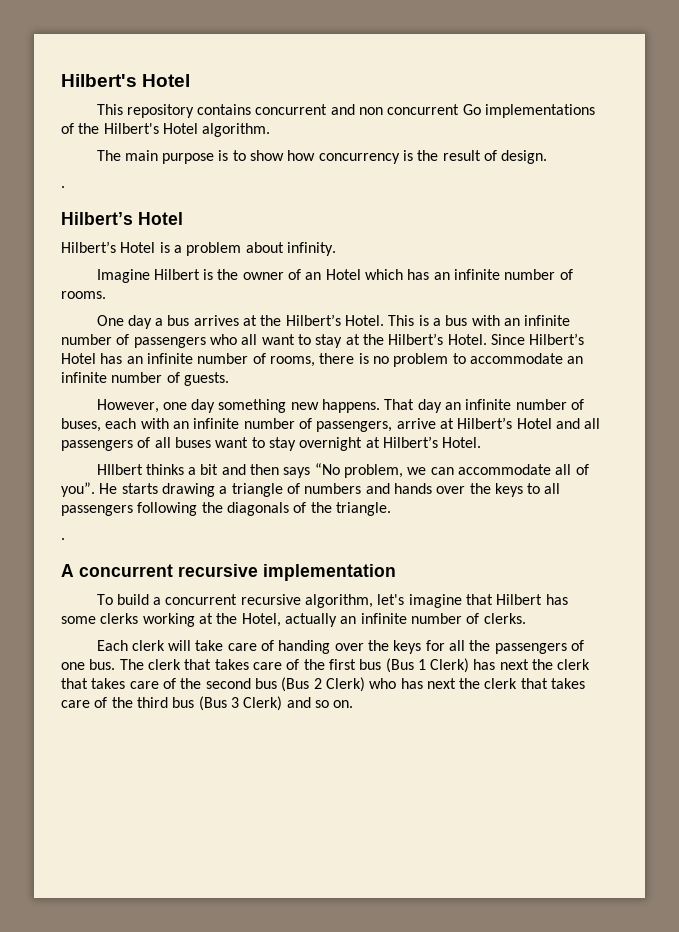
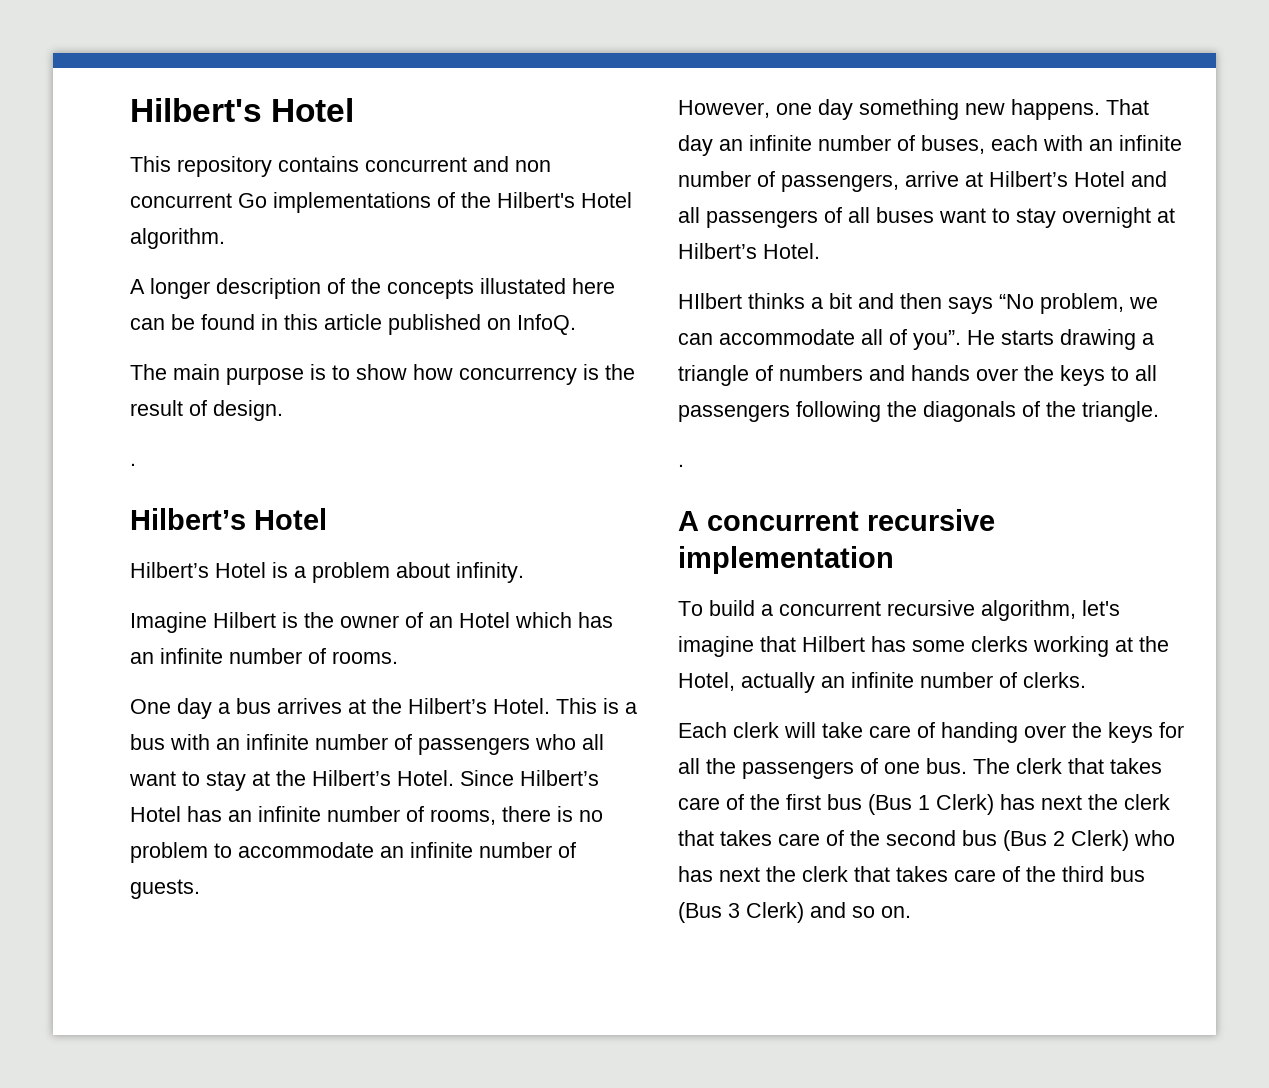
+ A longer description of the concepts illustated here can be found in this article published on InfoQ.

